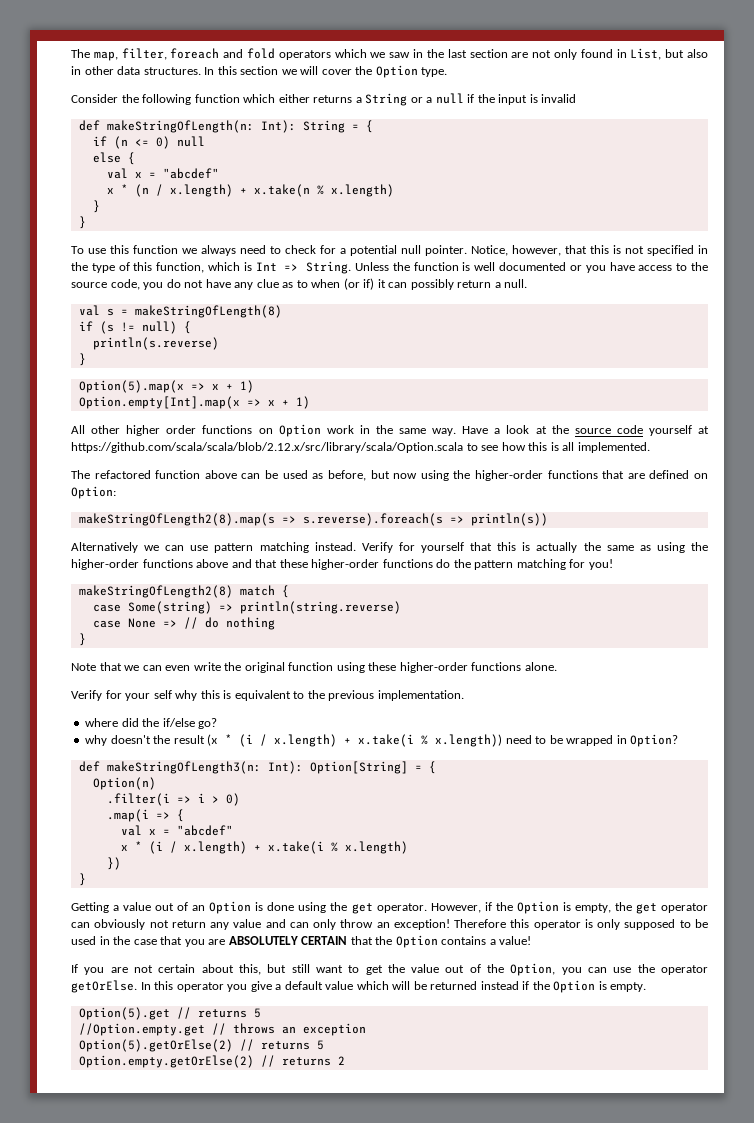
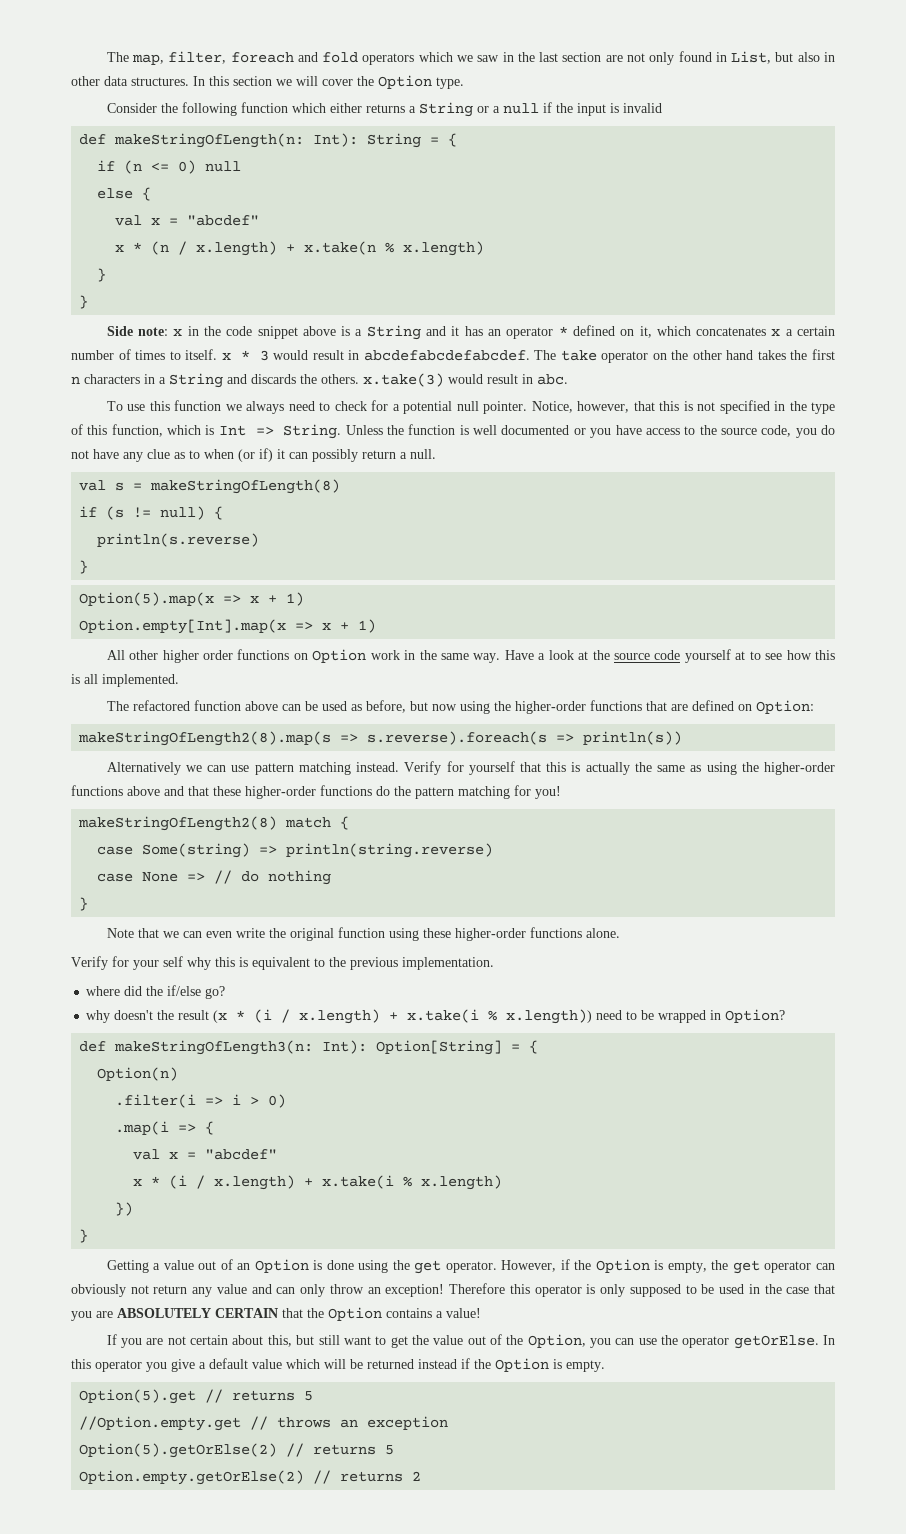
+ Side note: x in the code snippet above is a String and it has an operator * defined on it, which concatenates x a certain number of times to itself. x * 3 would result in abcdefabcdefabcdef. The take operator on the other hand takes the first n characters in a String and discards the others. x.take(3) would result in abc.
- Have a look at the source code yourself at https://github.com/scala/scala/blob/2.12.x/src/library/scala/Option.scala to see how this is all implemented.
+ Have a look at the source code yourself at to see how this is all implemented.

